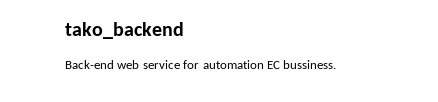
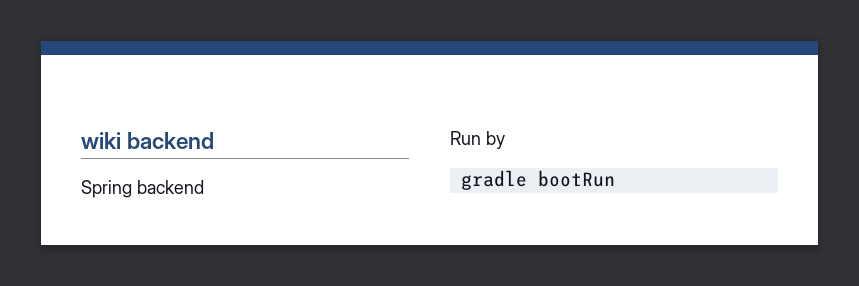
- tako_backend
- Back-end web service for automation EC bussiness.
+ wiki backend
+ Spring backend
+ Run by
+ gradle bootRun

